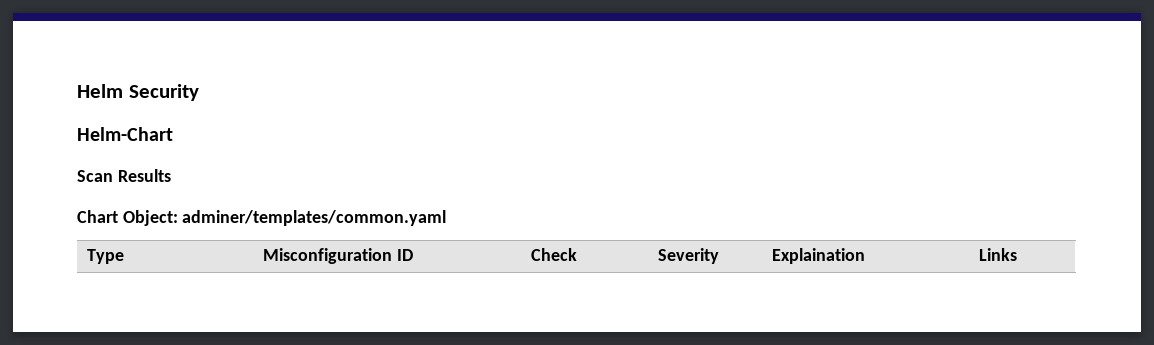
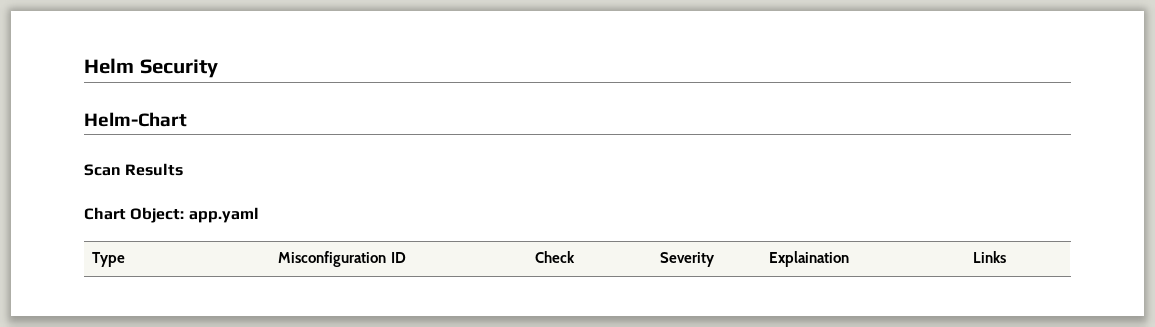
- Chart Object: adminer/templates/common.yaml
+ Chart Object: app.yaml

